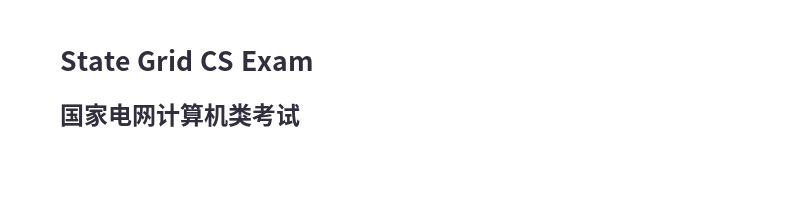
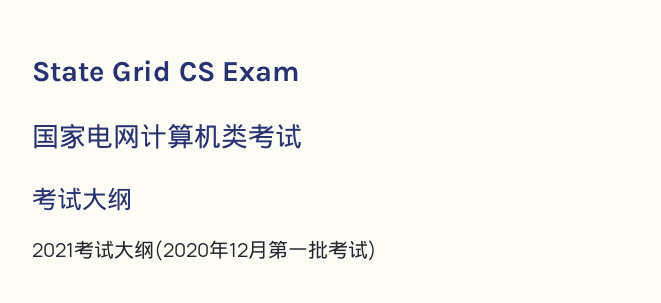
  国家电网计算机类考试
+ 考试大纲
+ 2021考试大纲(2020年12月第一批考试)

